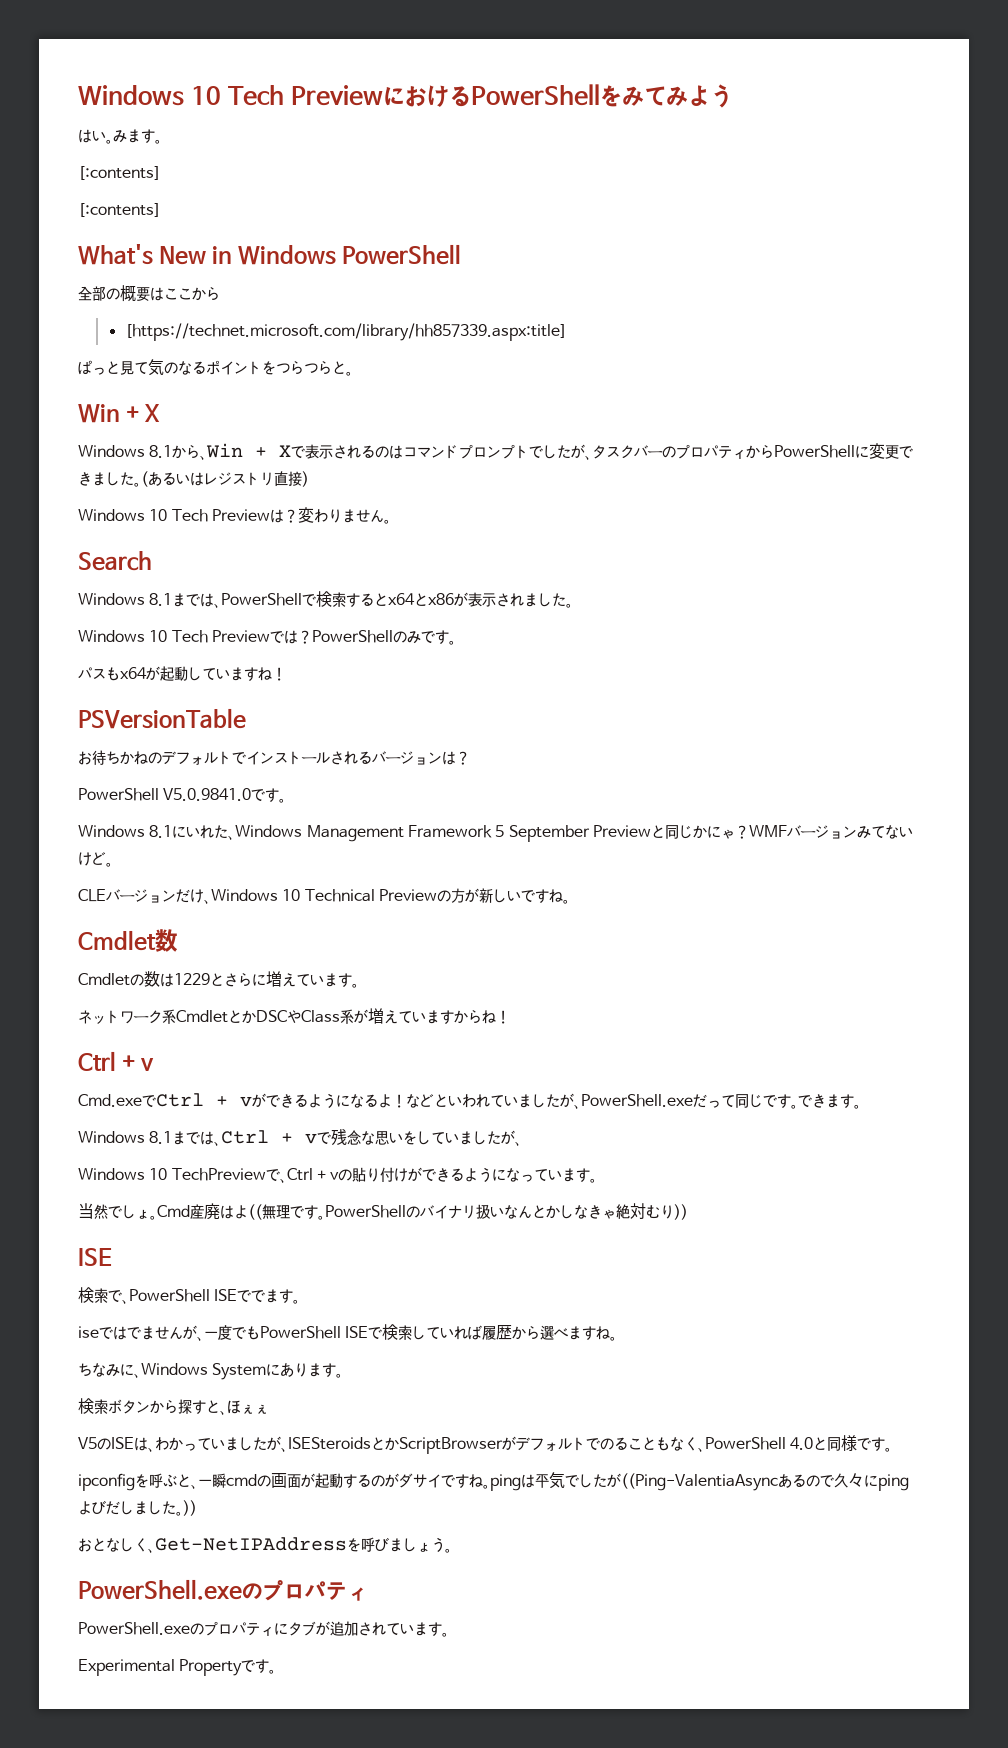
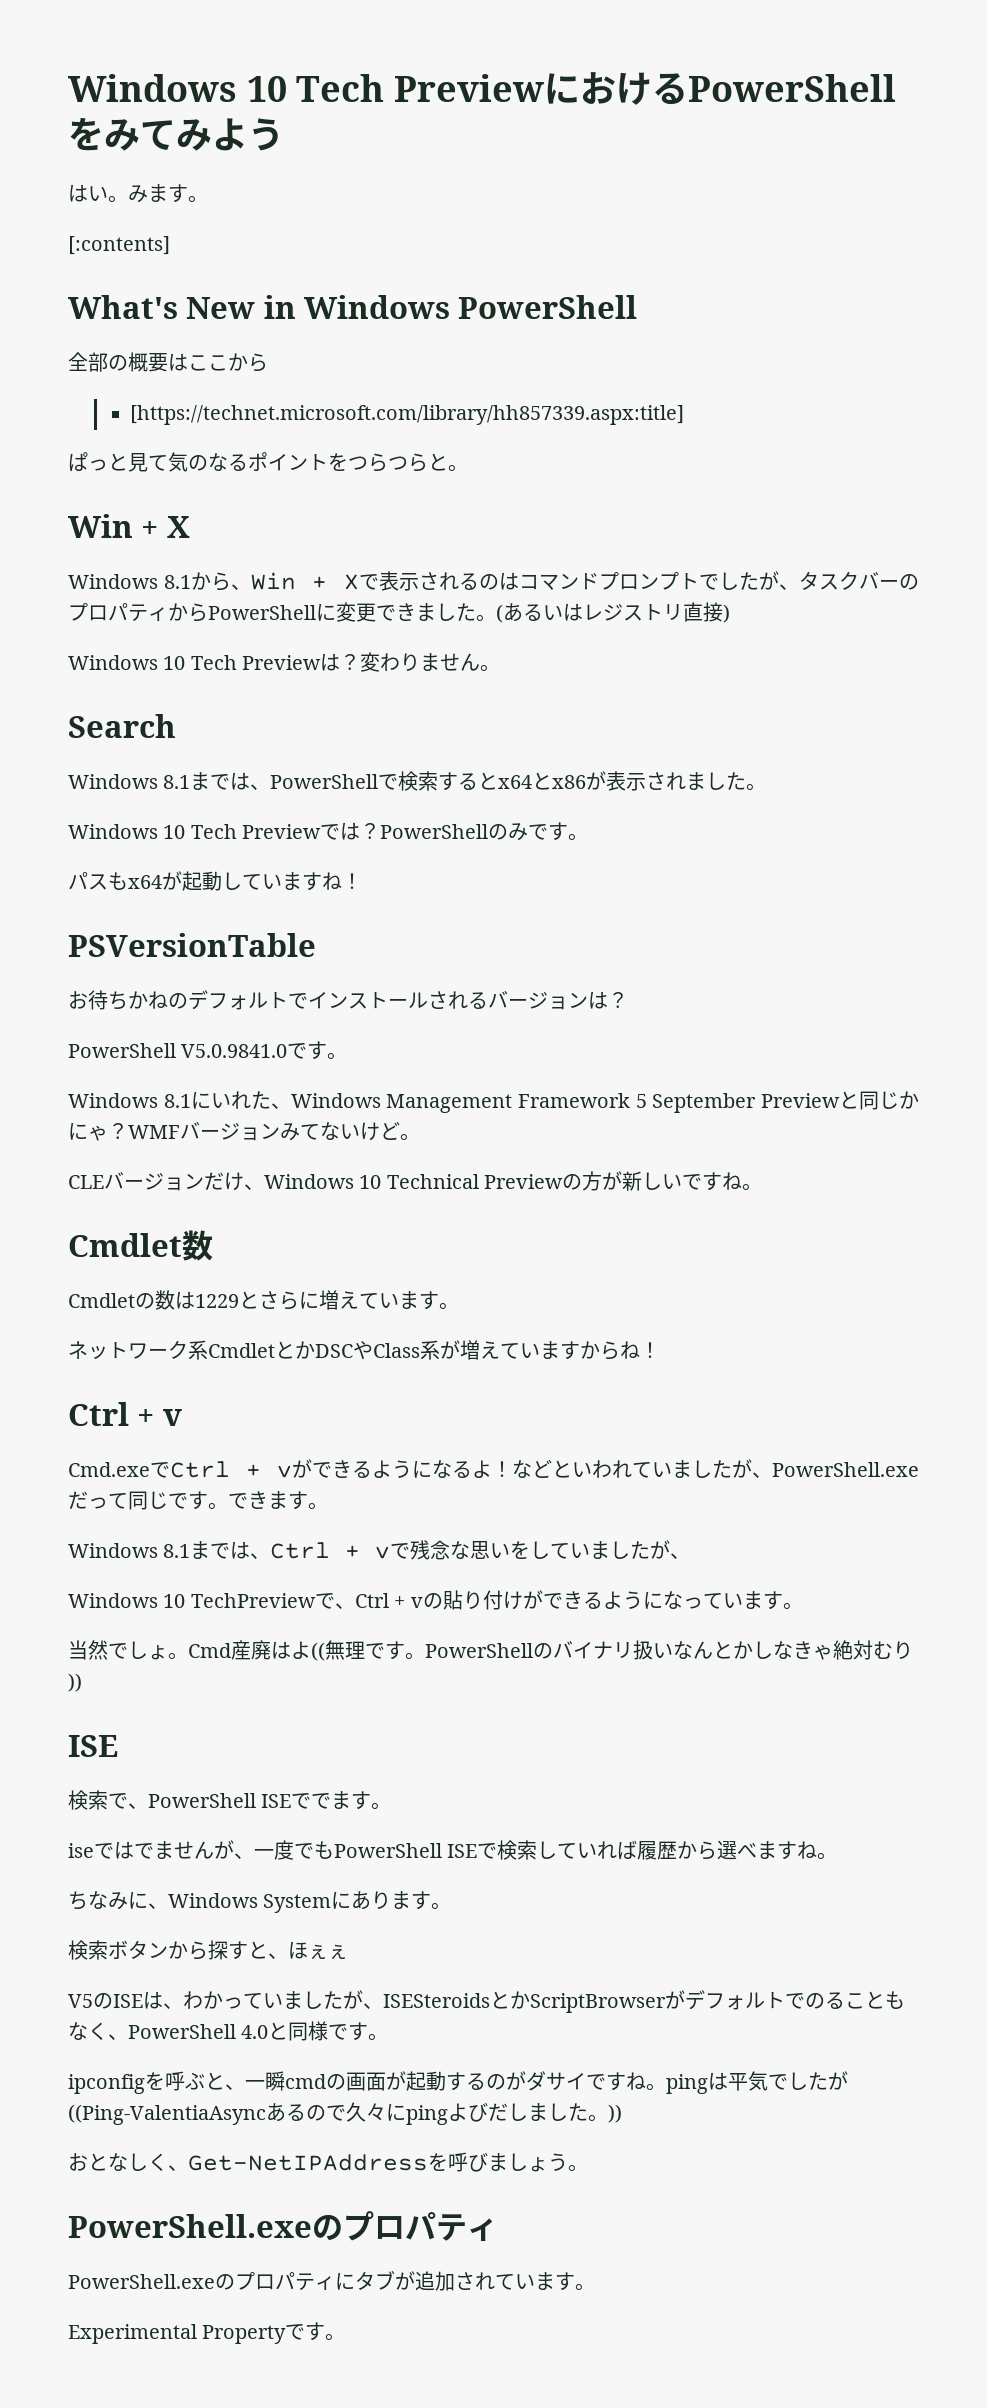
  みます。
- [:contents]

